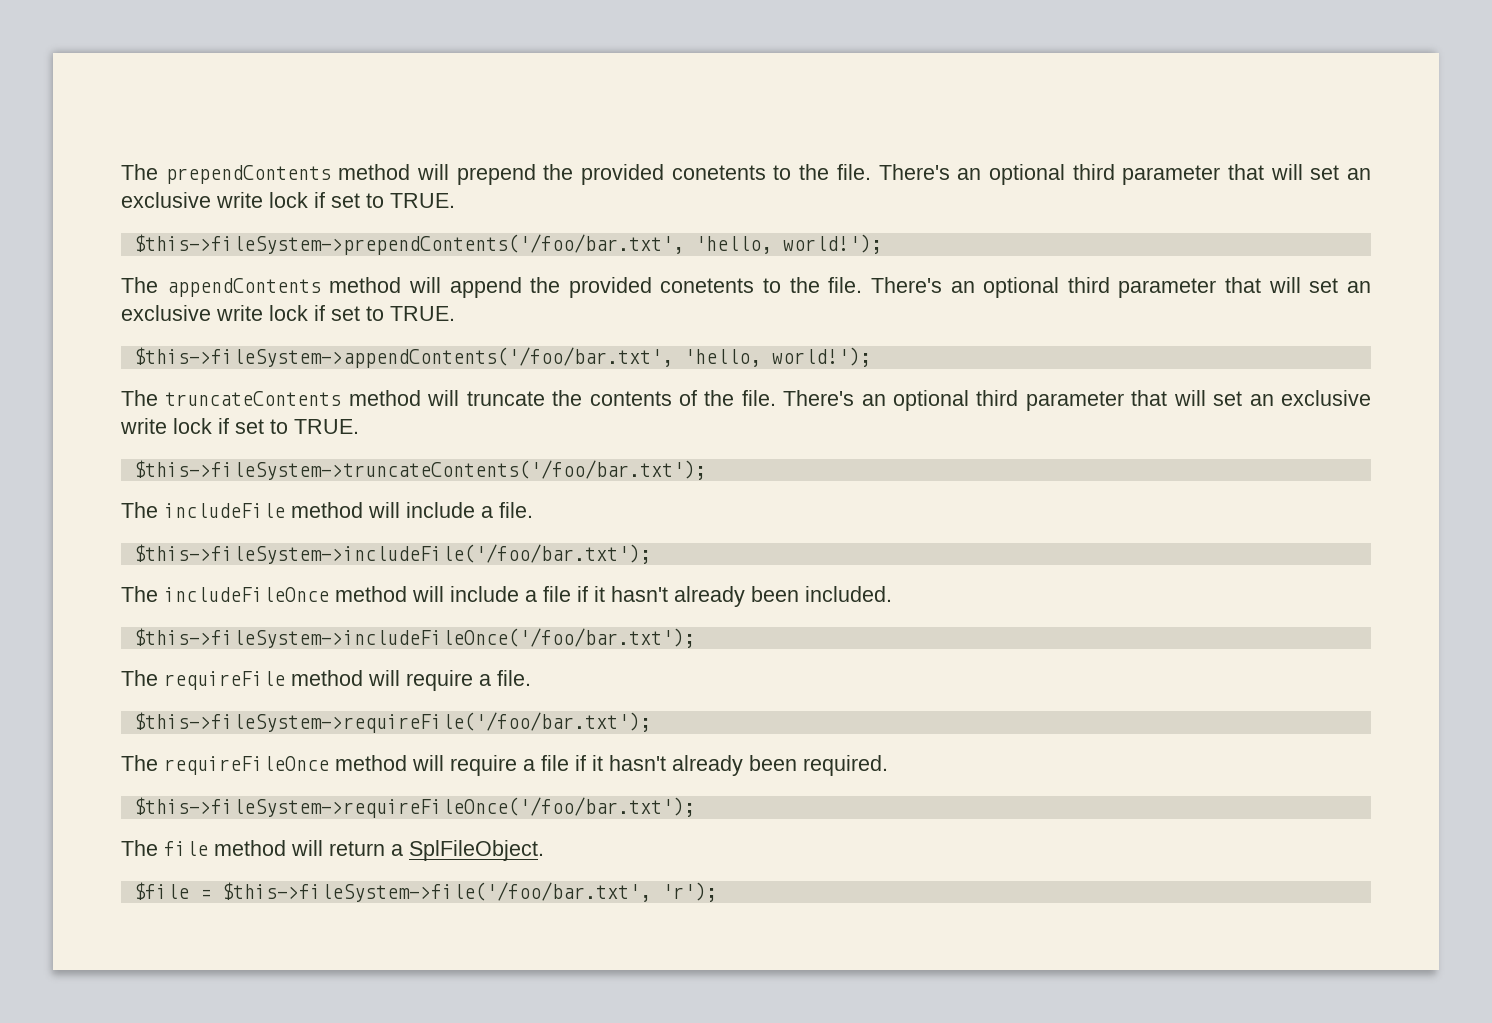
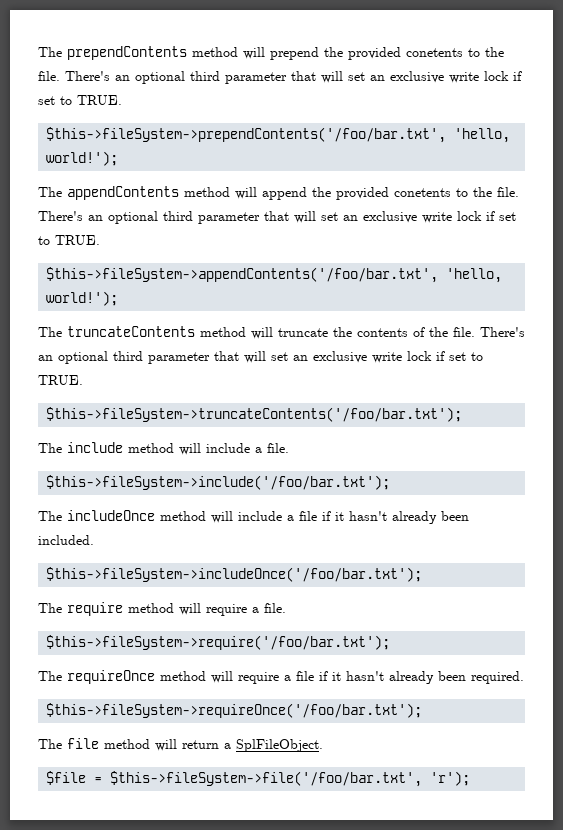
- The includeFile method will include a file.
+ The include method will include a file.
- $this->fileSystem->includeFile('/foo/bar.txt');
- The includeFileOnce method will include a file if it hasn't already been included.
+ $this->fileSystem->include('/foo/bar.txt');
+ The includeOnce method will include a file if it hasn't already been included.
- $this->fileSystem->includeFileOnce('/foo/bar.txt');
- The requireFile method will require a file.
+ $this->fileSystem->includeOnce('/foo/bar.txt');
+ The require method will require a file.
- $this->fileSystem->requireFile('/foo/bar.txt');
- The requireFileOnce method will require a file if it hasn't already been required.
+ $this->fileSystem->require('/foo/bar.txt');
+ The requireOnce method will require a file if it hasn't already been required.
- $this->fileSystem->requireFileOnce('/foo/bar.txt');
+ $this->fileSystem->requireOnce('/foo/bar.txt');

